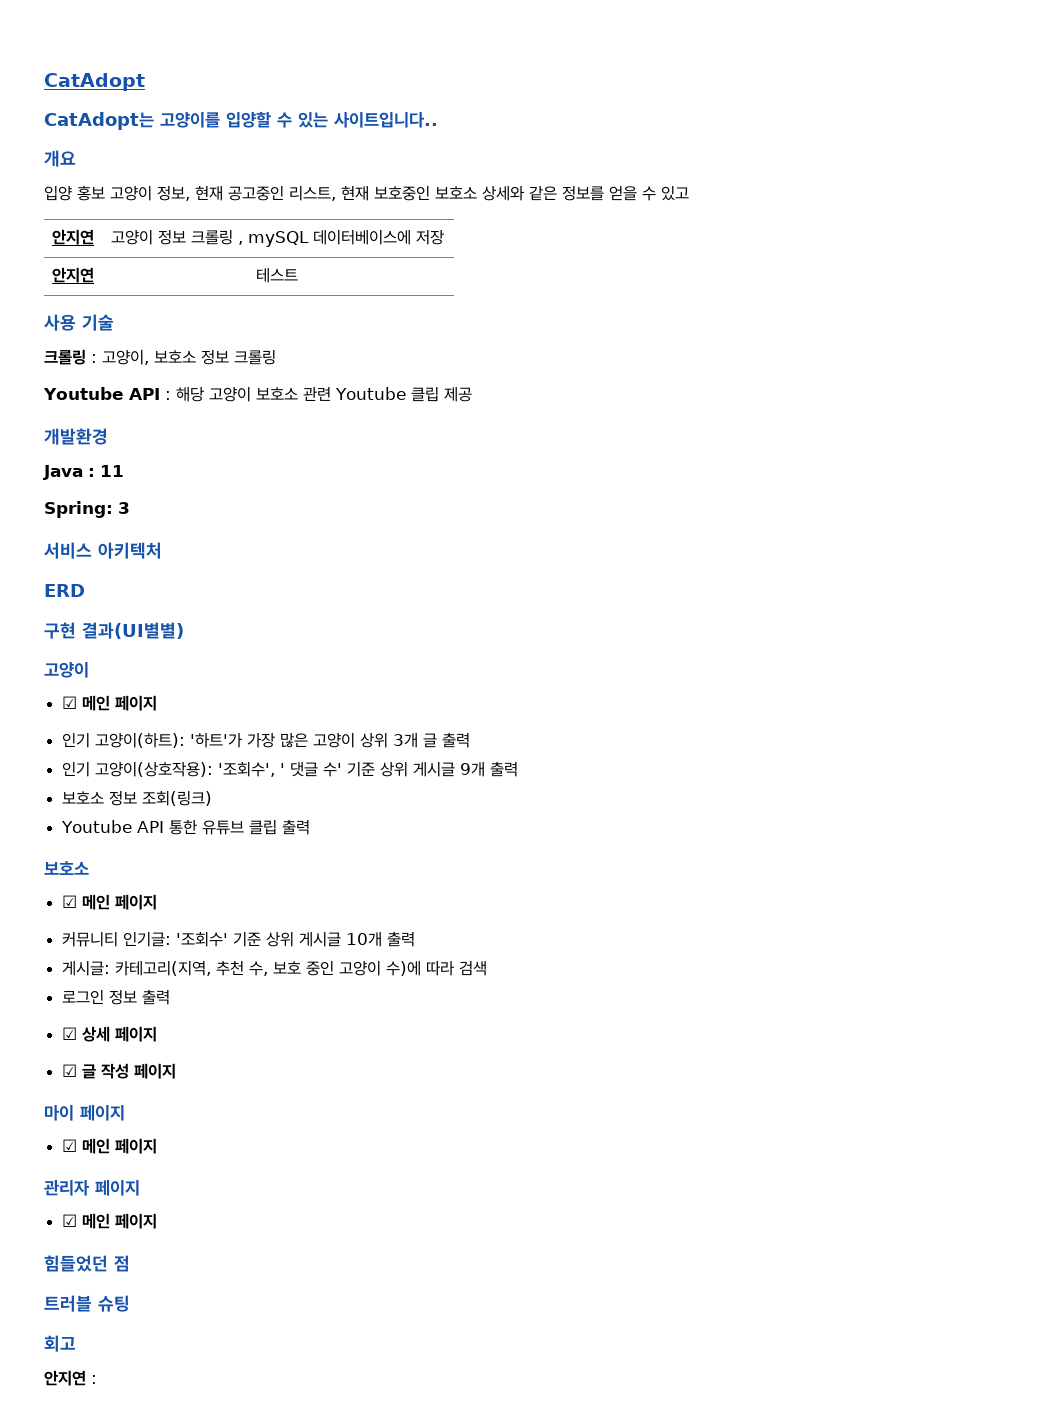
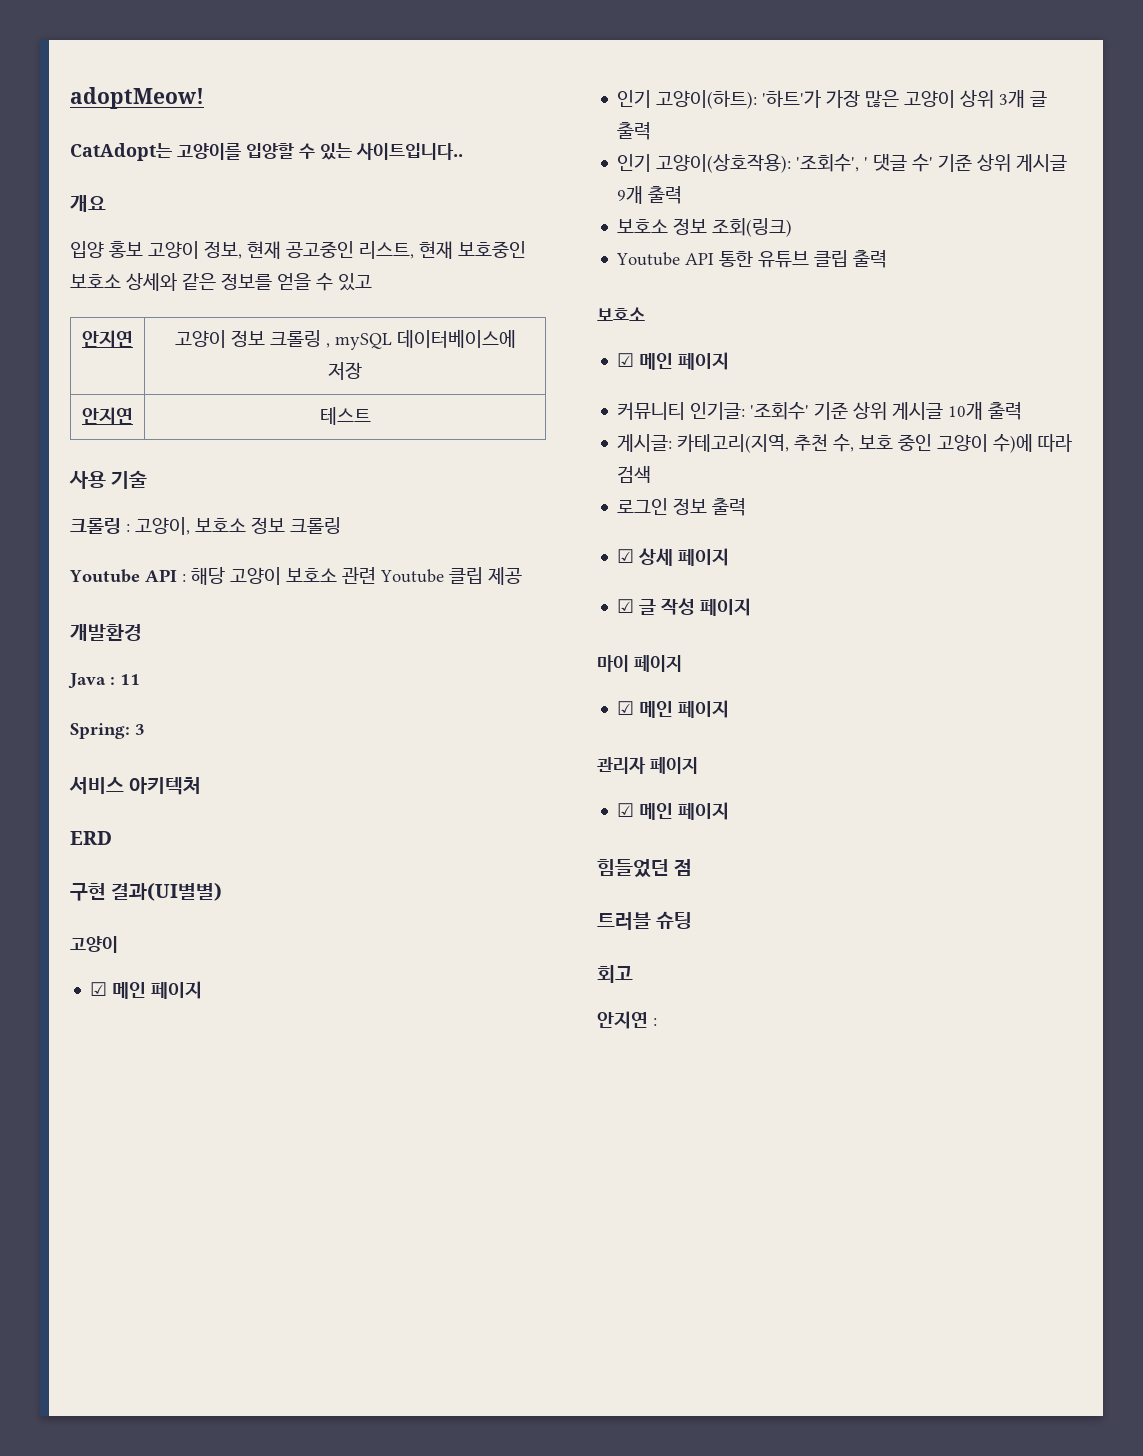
- CatAdopt
+ adoptMeow!

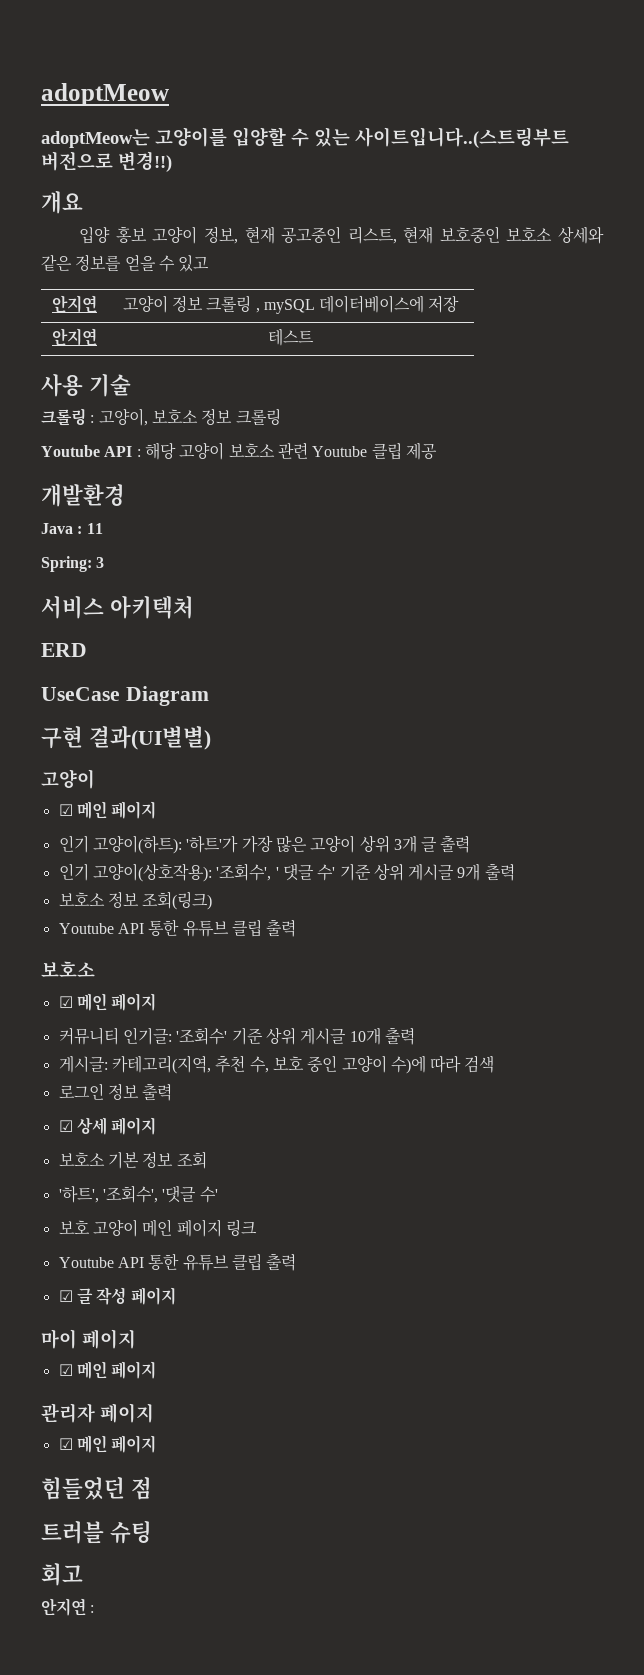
- adoptMeow!
- CatAdopt는 고양이를 입양할 수 있는 사이트입니다..
+ adoptMeow
+ adoptMeow는 고양이를 입양할 수 있는 사이트입니다..(스트링부트 버전으로 변경!!)
+ UseCase Diagram
+ 보호소 기본 정보 조회
+ '하트', '조회수', '댓글 수'
+ 보호 고양이 메인 페이지 링크
+ Youtube API 통한 유튜브 클립 출력

